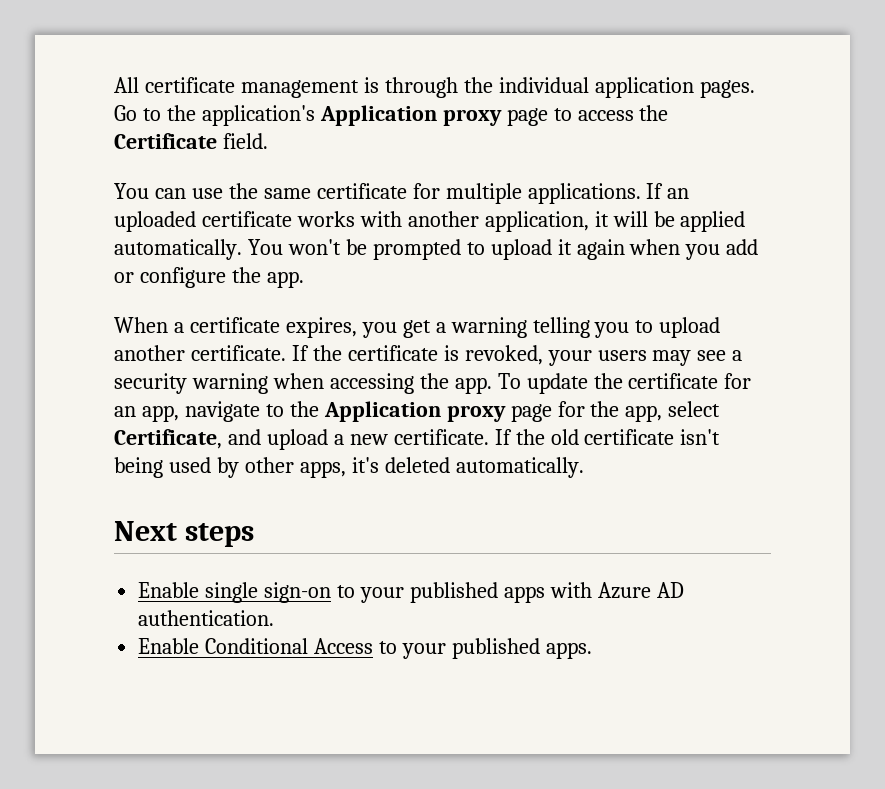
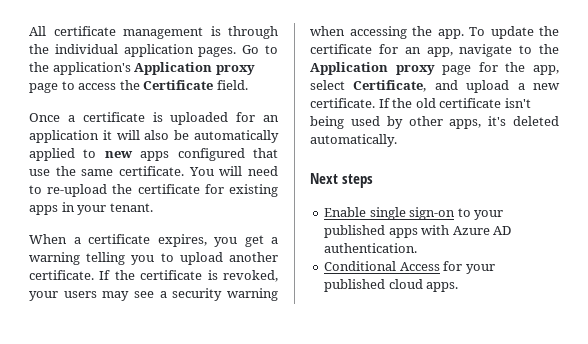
- You can use the same certificate for multiple applications. If an uploaded certificate works with another application, it will be applied automatically. You won't be prompted to upload it again when you add or configure the app.
+ Once a certificate is uploaded for an application it will also be automatically applied to new apps configured that use the same certificate. You will need to re-upload the certificate for existing apps in your tenant.
- Enable Conditional Access to your published apps.
+ Conditional Access for your published cloud apps.

